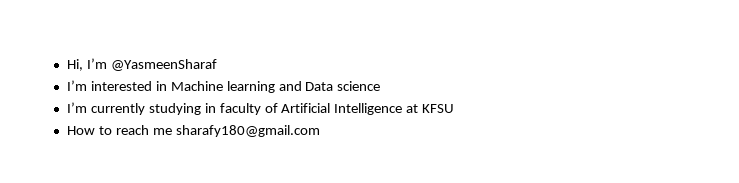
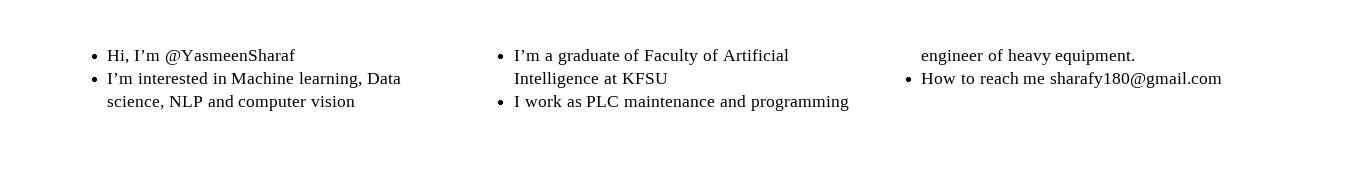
- I’m interested in Machine learning and Data science
- I’m currently studying in faculty of Artificial Intelligence at KFSU
+ I’m interested in Machine learning, Data science, NLP and computer vision
+ I’m a graduate of Faculty of Artificial Intelligence at KFSU
+ I work as PLC maintenance and programming engineer of heavy equipment.

